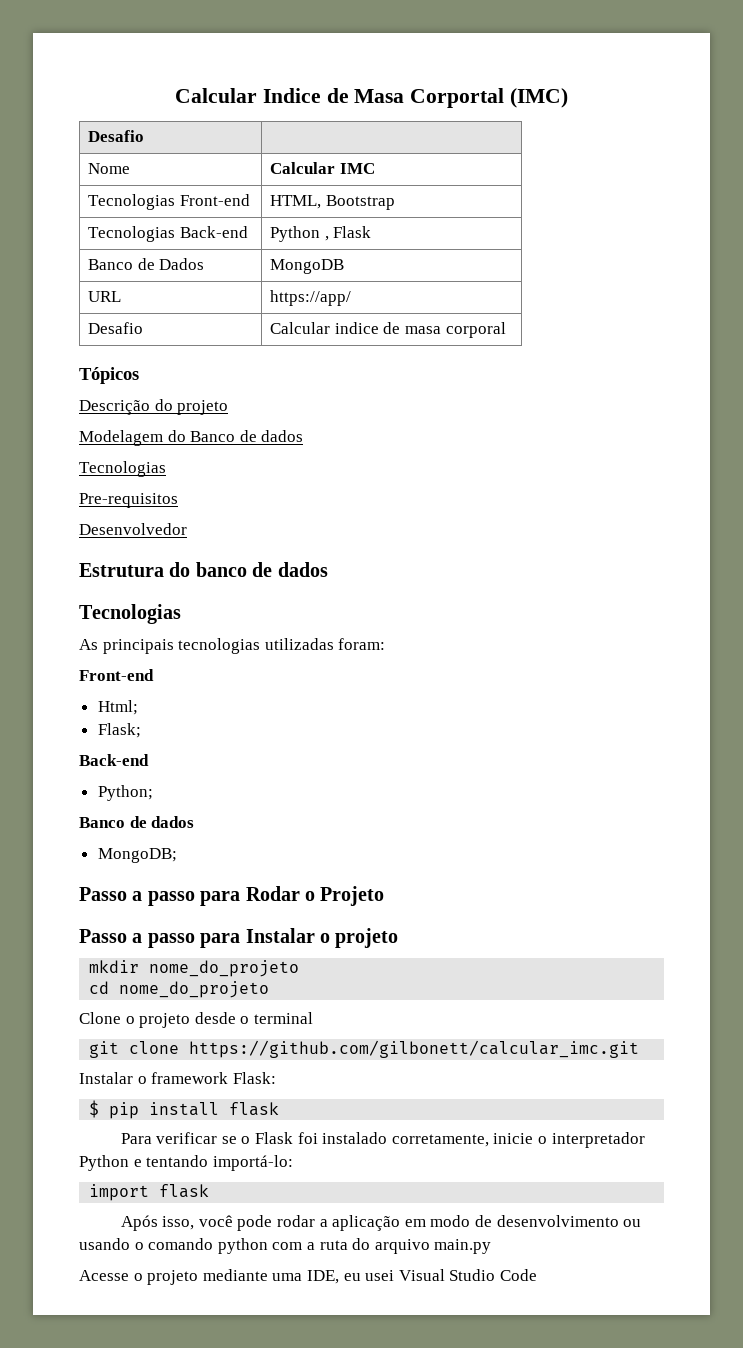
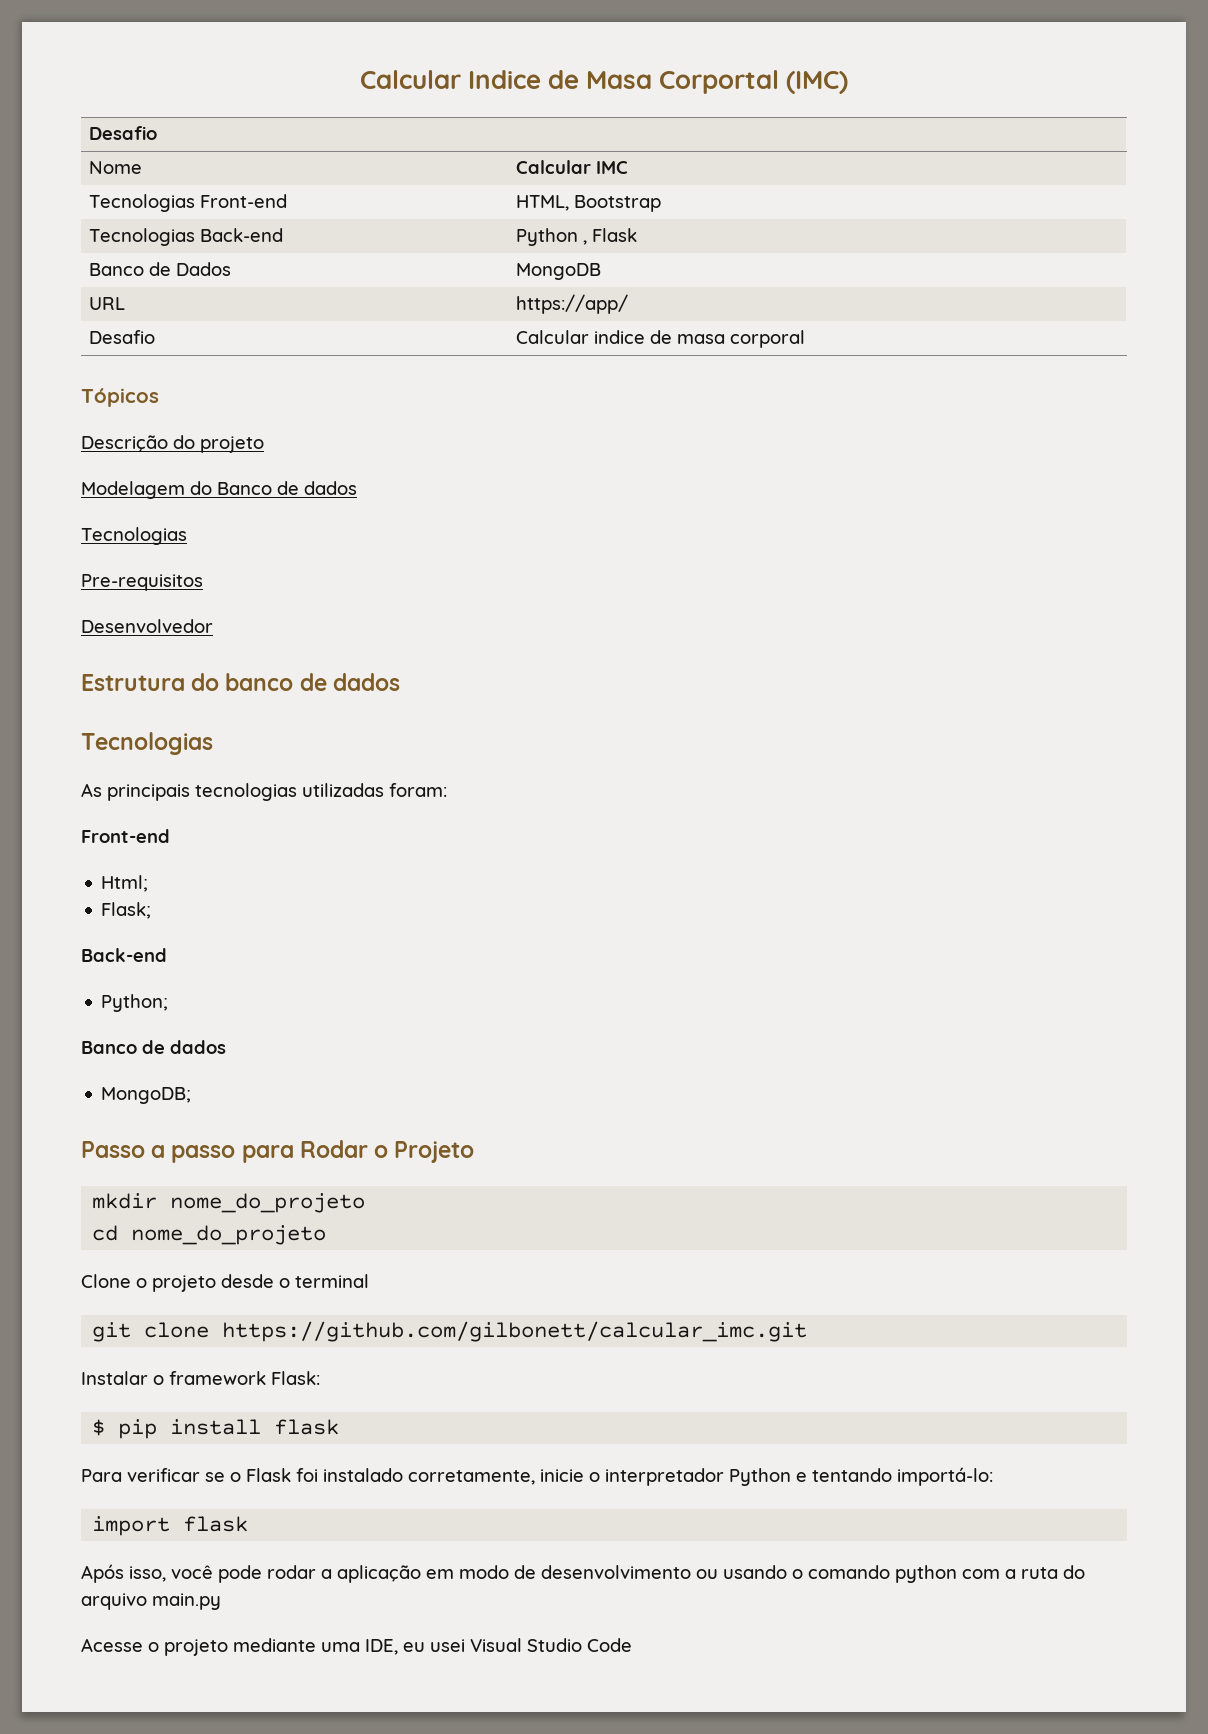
- Passo a passo para Instalar o projeto

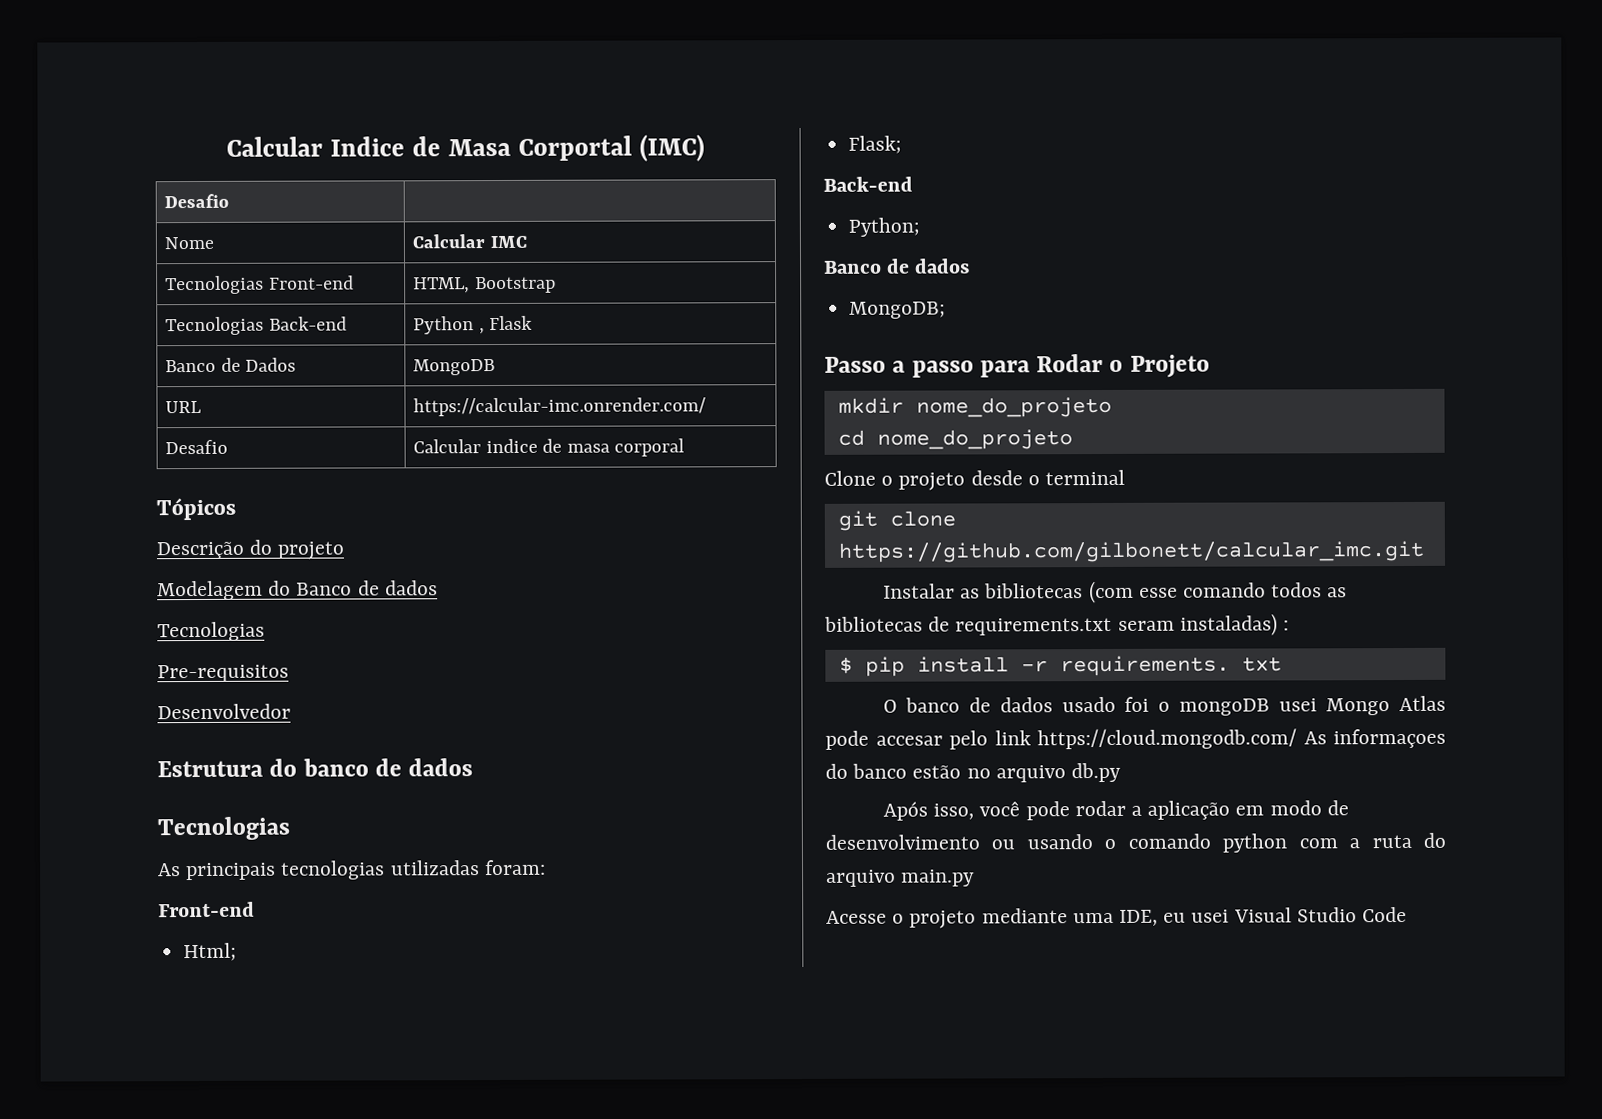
- URL | https://app/
+ URL | https://calcular-imc.onrender.com/
- Instalar o framework Flask:
- $ pip install flask
- Para verificar se o Flask foi instalado corretamente, inicie o interpretador Python e tentando importá-lo:
- import flask
+ Instalar as bibliotecas (com esse comando todos as bibliotecas de requirements.txt seram instaladas) :
+ $ pip install -r requirements. txt
+ O banco de dados usado foi o mongoDB usei Mongo Atlas pode accesar pelo link https://cloud.mongodb.com/ As informaçoes do banco estão no arquivo db.py

